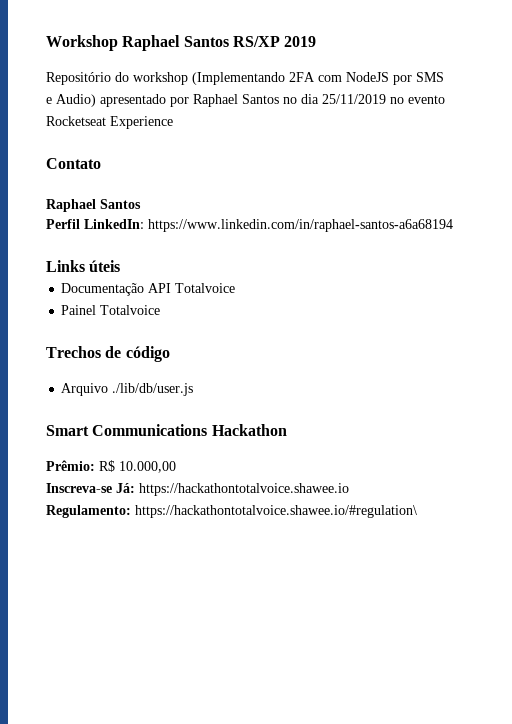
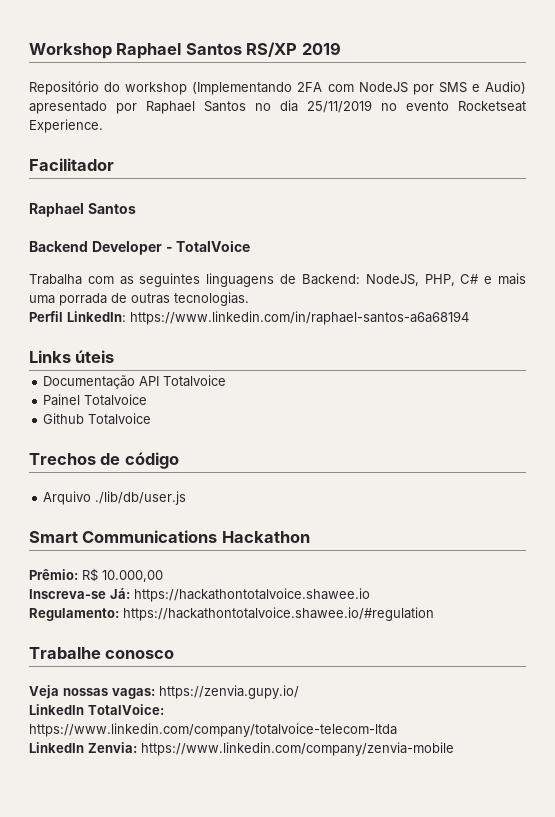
- Repositório do workshop (Implementando 2FA com NodeJS por SMS e Audio) apresentado por Raphael Santos no dia 25/11/2019 no evento Rocketseat Experience
- Contato
+ Repositório do workshop (Implementando 2FA com NodeJS por SMS e Audio) apresentado por Raphael Santos no dia 25/11/2019 no evento Rocketseat Experience.
+ Facilitador
  Raphael Santos
+ Backend Developer - TotalVoice
+ Trabalha com as seguintes linguagens de Backend: NodeJS, PHP, C# e mais uma porrada de outras tecnologias.
+ Github Totalvoice
- Regulamento: https://hackathontotalvoice.shawee.io/#regulation\
+ Regulamento: https://hackathontotalvoice.shawee.io/#regulation
+ Trabalhe conosco
+ Veja nossas vagas: https://zenvia.gupy.io/
+ LinkedIn TotalVoice: https://www.linkedin.com/company/totalvoice-telecom-ltda
+ LinkedIn Zenvia: https://www.linkedin.com/company/zenvia-mobile

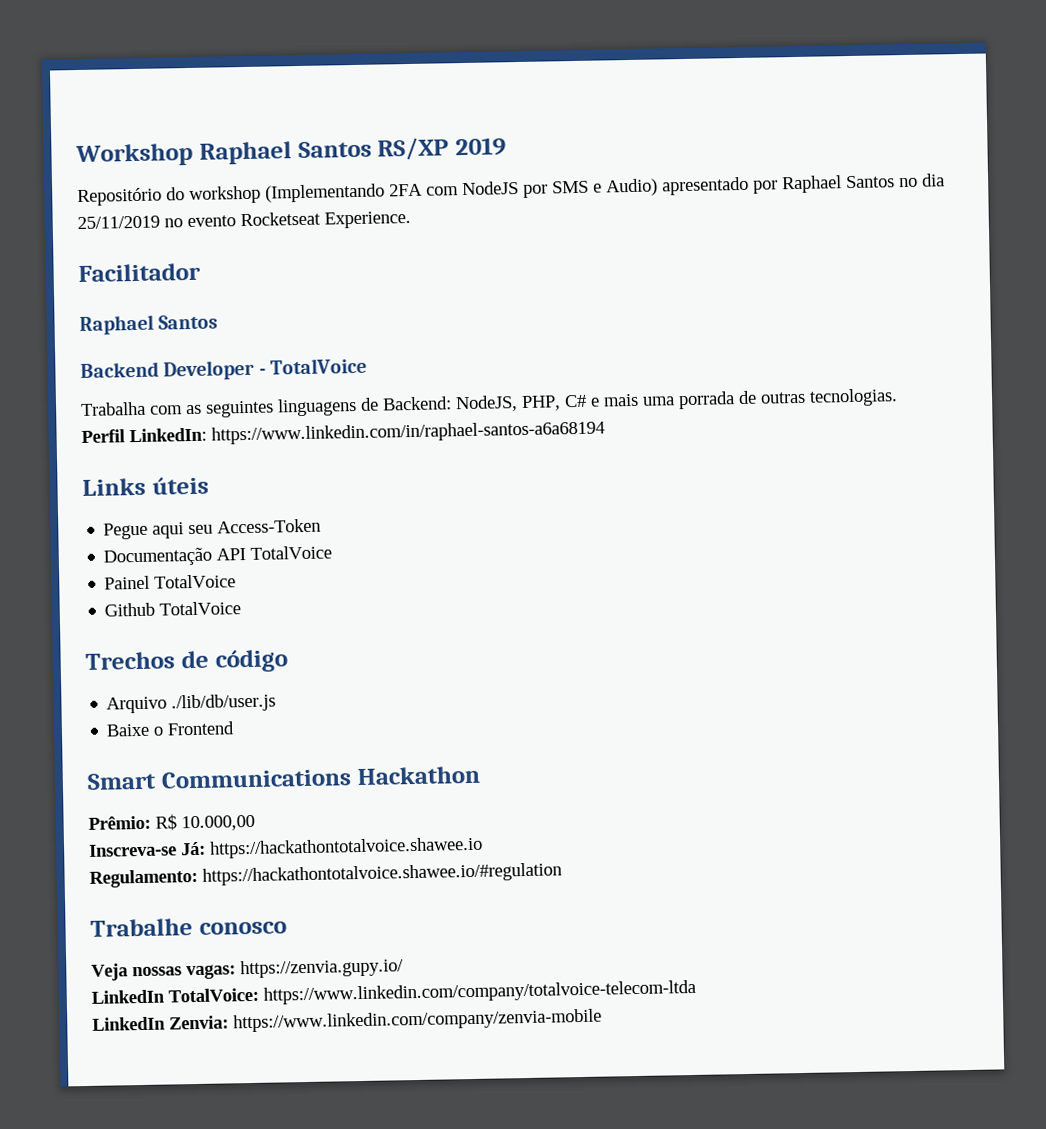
+ Pegue aqui seu Access-Token
- Documentação API Totalvoice
+ Documentação API TotalVoice
- Painel Totalvoice
+ Painel TotalVoice
- Github Totalvoice
+ Github TotalVoice
+ Baixe o Frontend

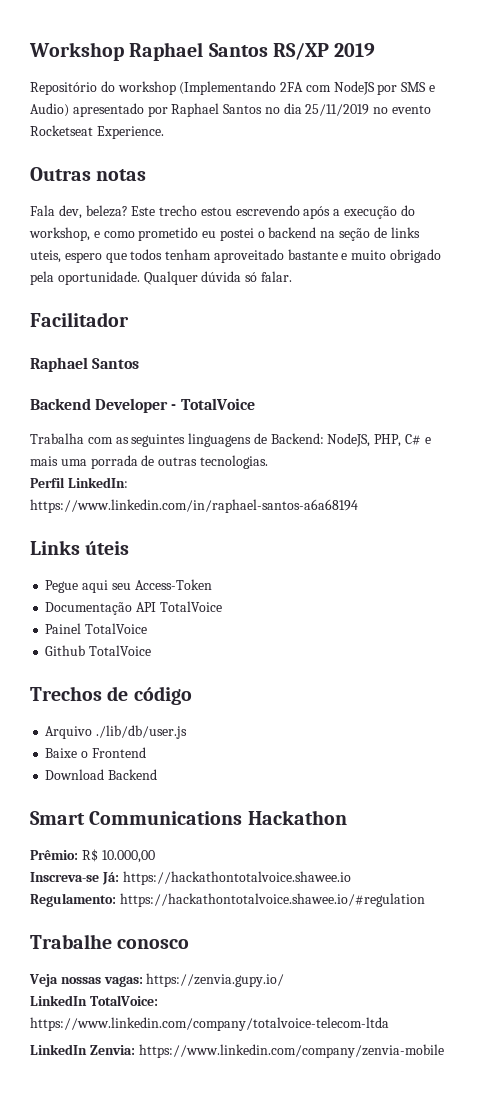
+ Outras notas
+ Fala dev, beleza? Este trecho estou escrevendo após a execução do workshop, e como prometido eu postei o backend na seção de links uteis, espero que todos tenham aproveitado bastante e muito obrigado pela oportunidade. Qualquer dúvida só falar.
+ Download Backend

